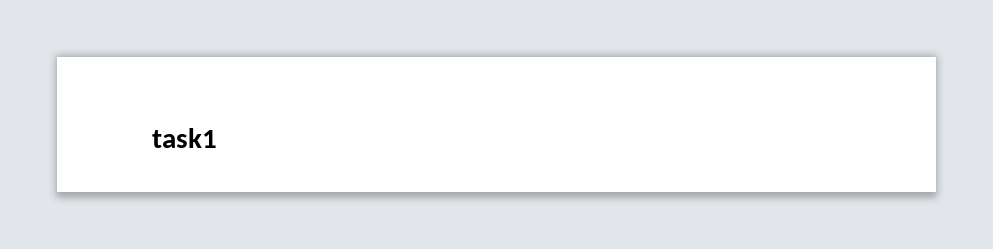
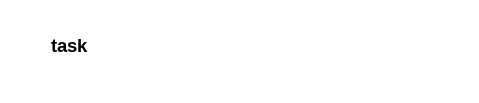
- task1
+ task

